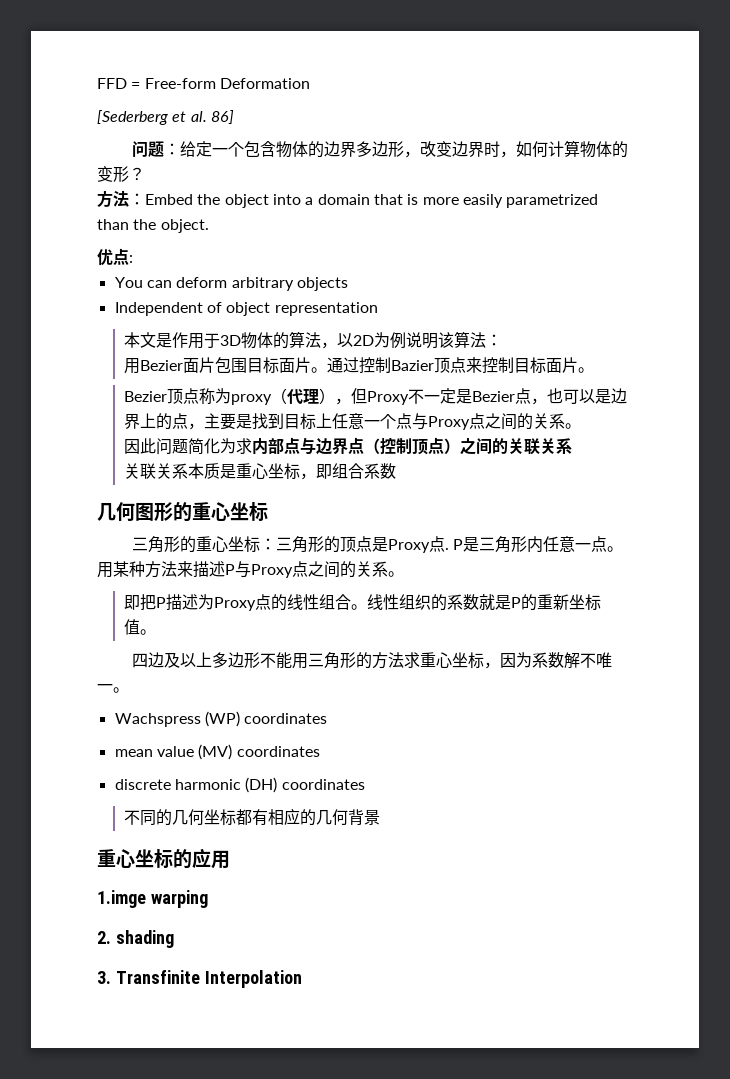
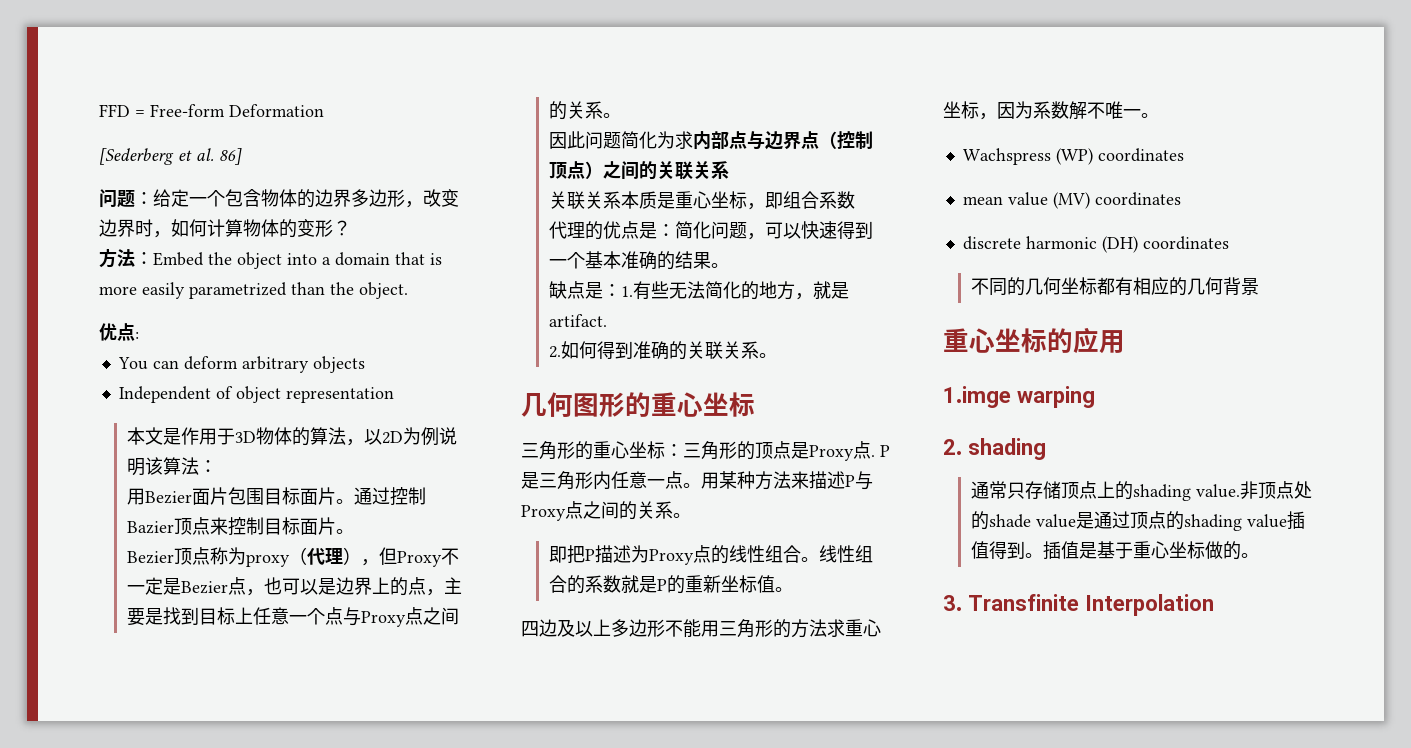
+ 代理的优点是：简化问题，可以快速得到一个基本准确的结果。
+ 缺点是：1.有些无法简化的地方，就是artifact.
+ 2.如何得到准确的关联关系。
- 线性组织的系数就是P的重新坐标值。
+ 线性组合的系数就是P的重新坐标值。
+ 通常只存储顶点上的shading value.非顶点处的shade value是通过顶点的shading value插值得到。插值是基于重心坐标做的。

